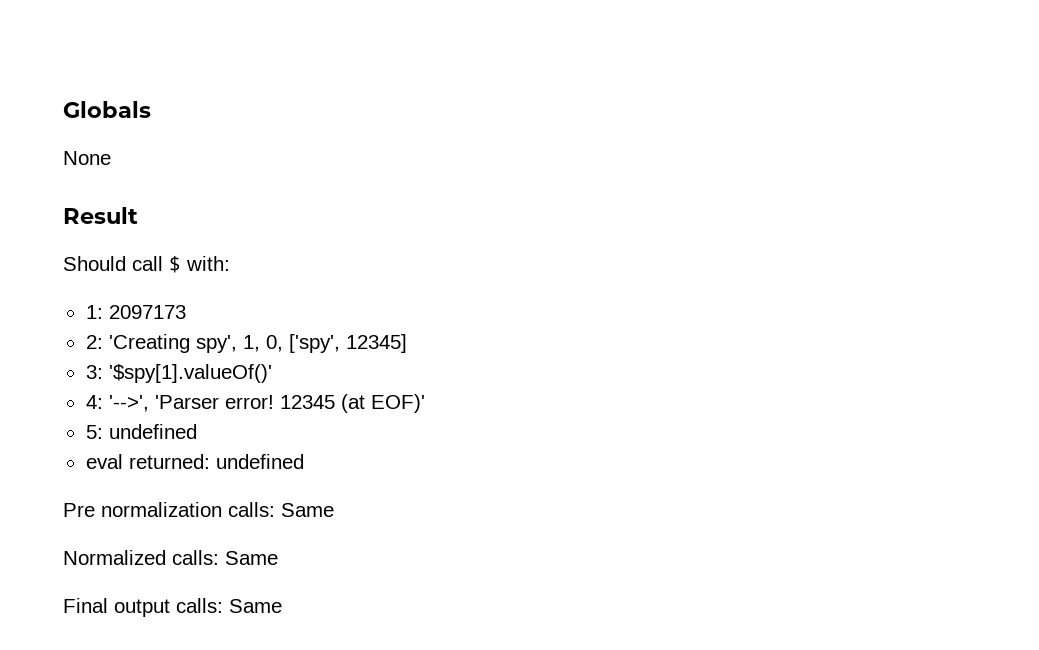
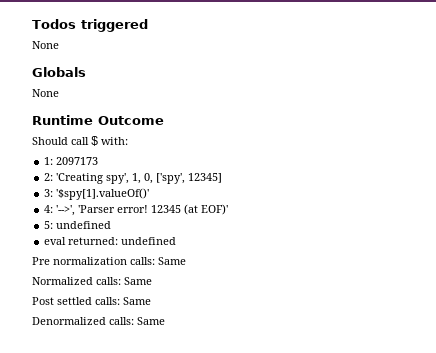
+ Todos triggered
+ None
- Result
+ Runtime Outcome
- Final output calls: Same
+ Post settled calls: Same
+ Denormalized calls: Same

